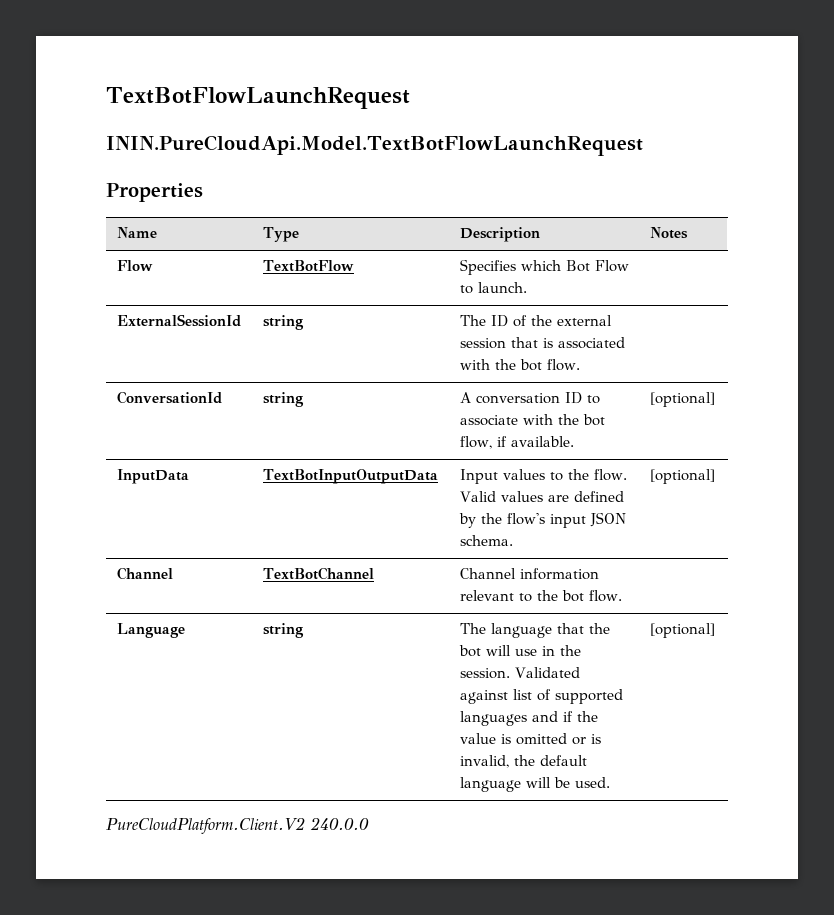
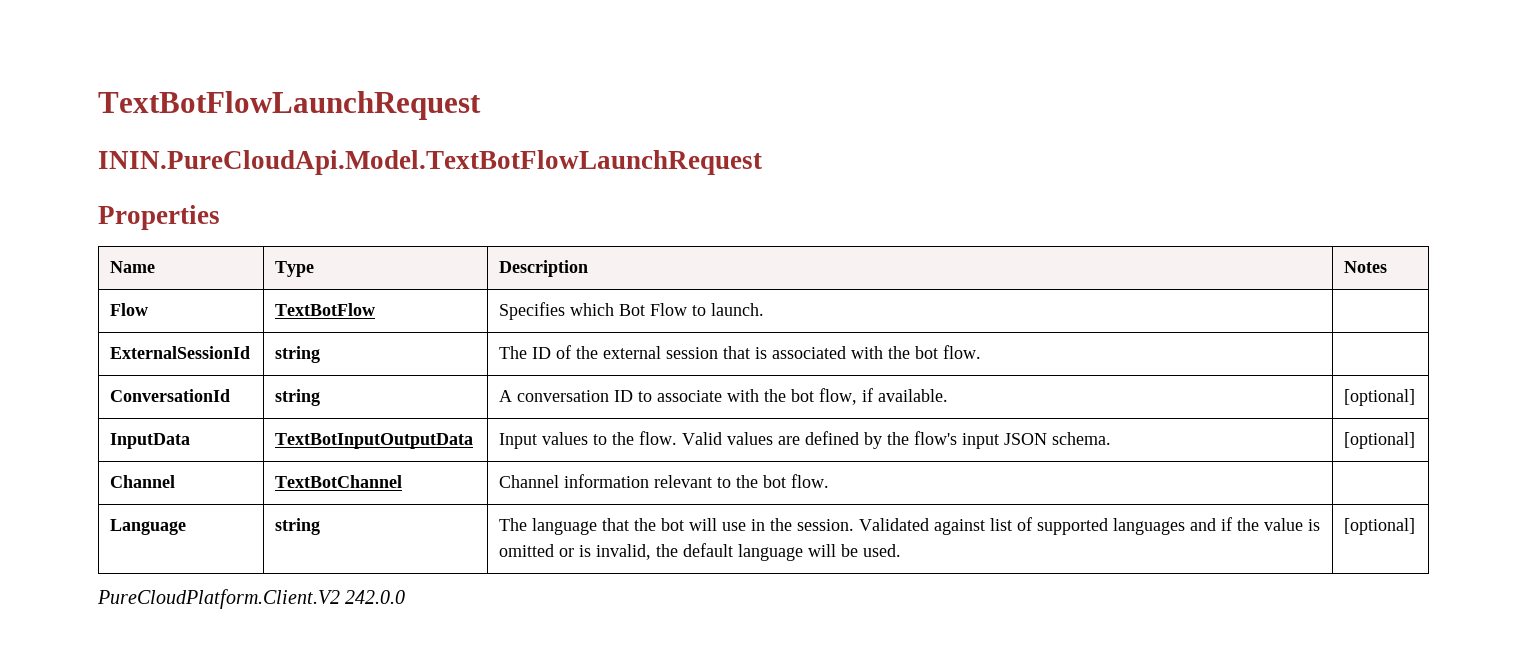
- PureCloudPlatform.Client.V2 240.0.0
+ PureCloudPlatform.Client.V2 242.0.0

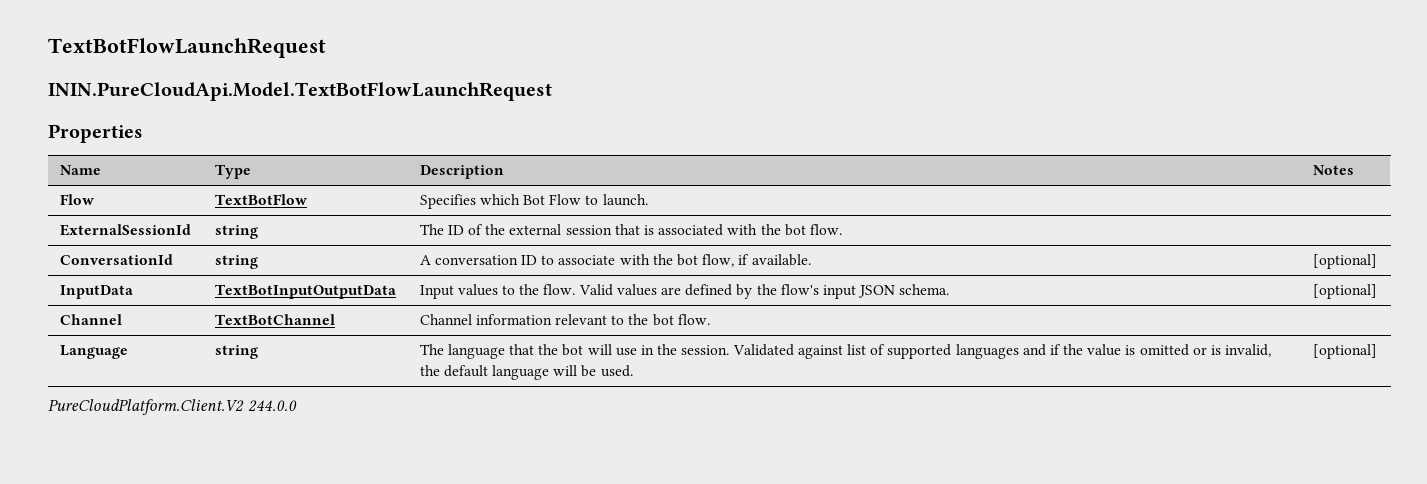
- PureCloudPlatform.Client.V2 242.0.0
+ PureCloudPlatform.Client.V2 244.0.0

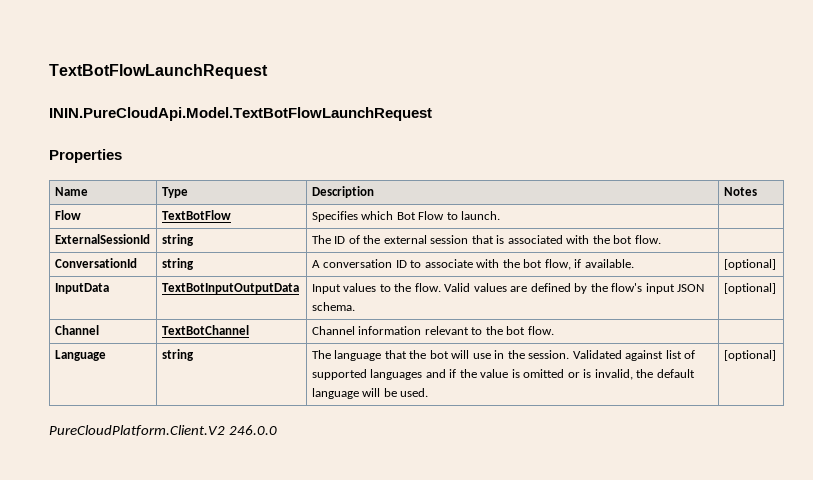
- PureCloudPlatform.Client.V2 244.0.0
+ PureCloudPlatform.Client.V2 246.0.0

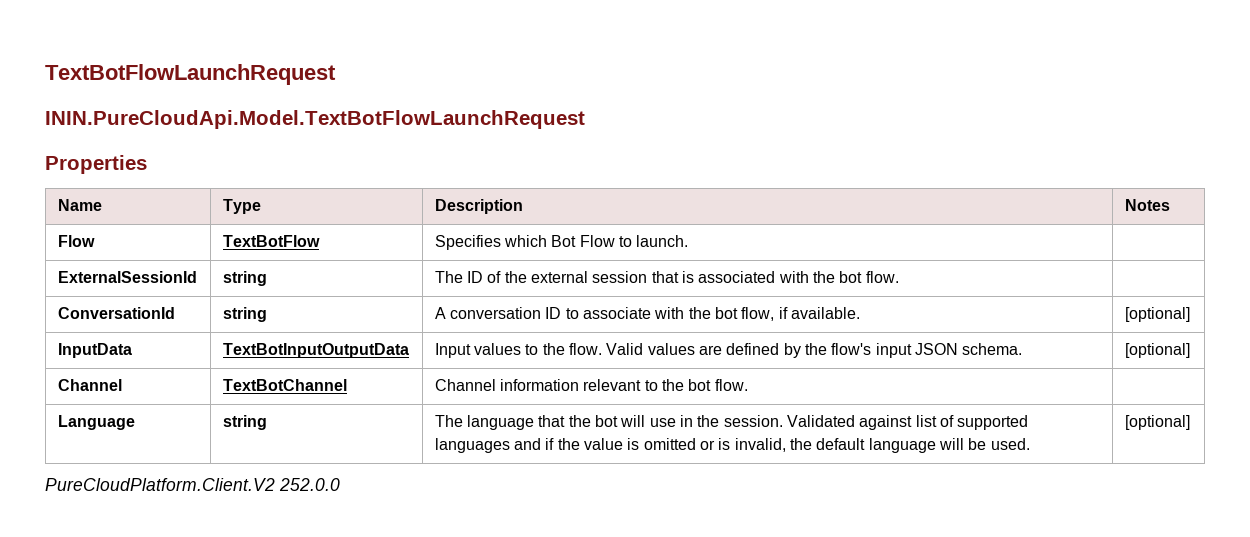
- PureCloudPlatform.Client.V2 246.0.0
+ PureCloudPlatform.Client.V2 252.0.0

